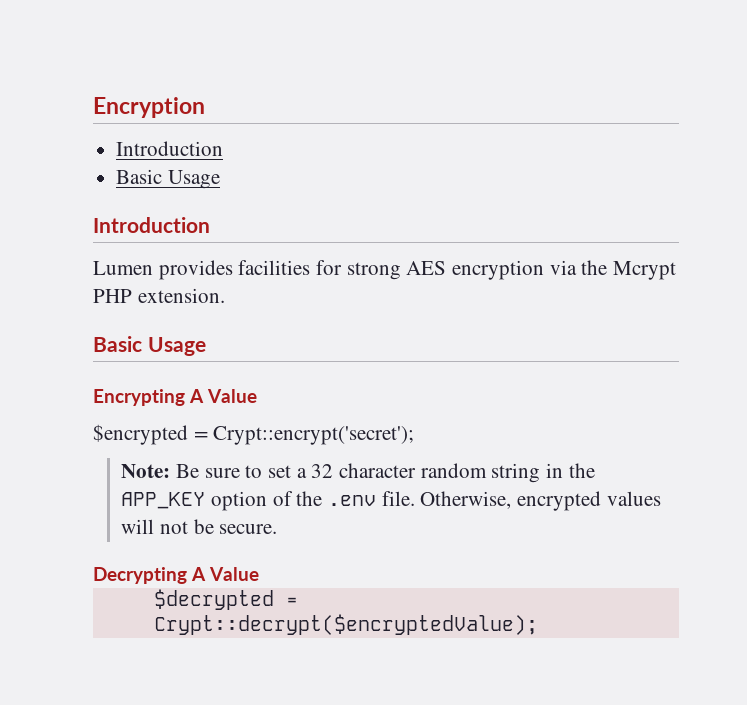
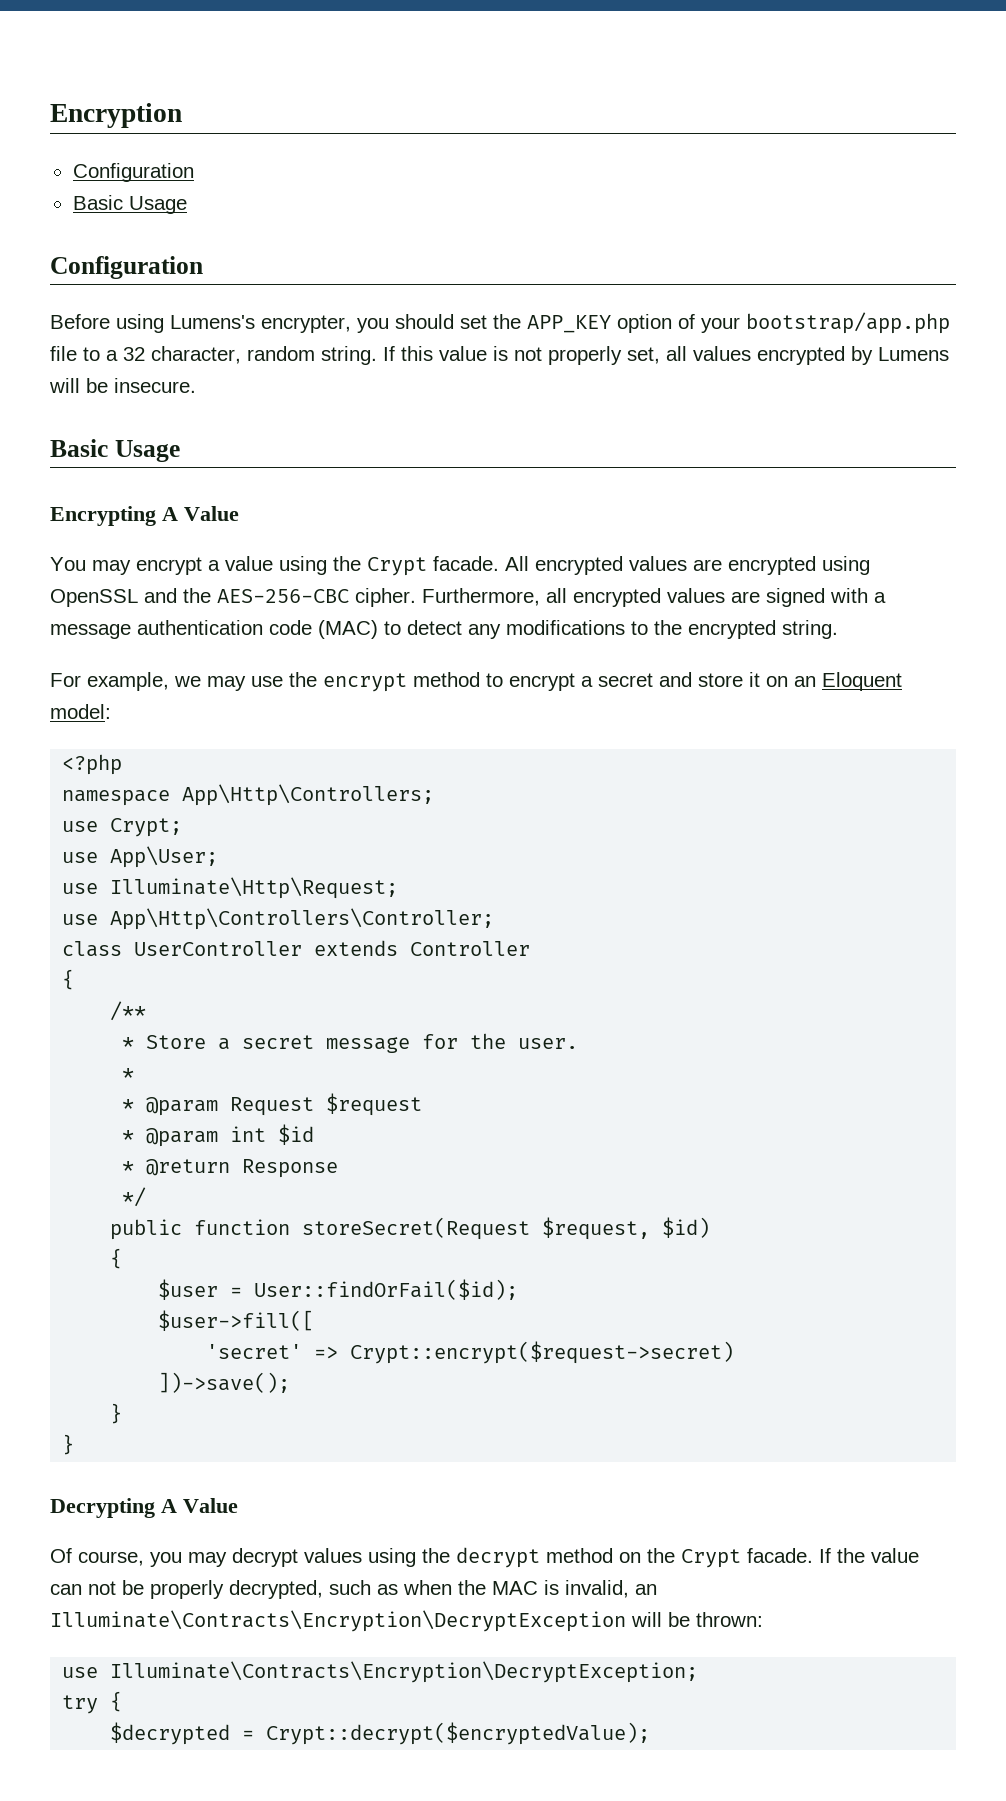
  Encryption
- Introduction
+ Configuration
  Basic Usage
- Introduction
- Lumen provides facilities for strong AES encryption via the Mcrypt PHP extension.
+ Configuration
+ Before using Lumens's encrypter, you should set the APP_KEY option of your bootstrap/app.php file to a 32 character, random string. If this value is not properly set, all values encrypted by Lumens will be insecure.
- $encrypted = Crypt::encrypt('secret');
- Note: Be sure to set a 32 character random string in the APP_KEY option of the .env file. Otherwise, encrypted values will not be secure.
+ You may encrypt a value using the Crypt facade. All encrypted values are encrypted using OpenSSL and the AES-256-CBC cipher. Furthermore, all encrypted values are signed with a message authentication code (MAC) to detect any modifications to the encrypted string.
+ For example, we may use the encrypt method to encrypt a secret and store it on an Eloquent model:
+ <?php
+ namespace App\Http\Controllers;
+ use Crypt;
+ use App\User;
+ use Illuminate\Http\Request;
+ use App\Http\Controllers\Controller;
+ class UserController extends Controller
+ {
+ /**
+ * Store a secret message for the user.
+ *
+ * @param Request $request
+ * @param int $id
+ * @return Response
+ */
+ public function storeSecret(Request $request, $id)
+ {
+ $user = User::findOrFail($id);
+ $user->fill([
+ 'secret' => Crypt::encrypt($request->secret)
+ ])->save();
+ }
+ }
  Decrypting A Value
+ Of course, you may decrypt values using the decrypt method on the Crypt facade. If the value can not be properly decrypted, such as when the MAC is invalid, an Illuminate\Contracts\Encryption\DecryptException will be thrown:
+ use Illuminate\Contracts\Encryption\DecryptException;
+ try {

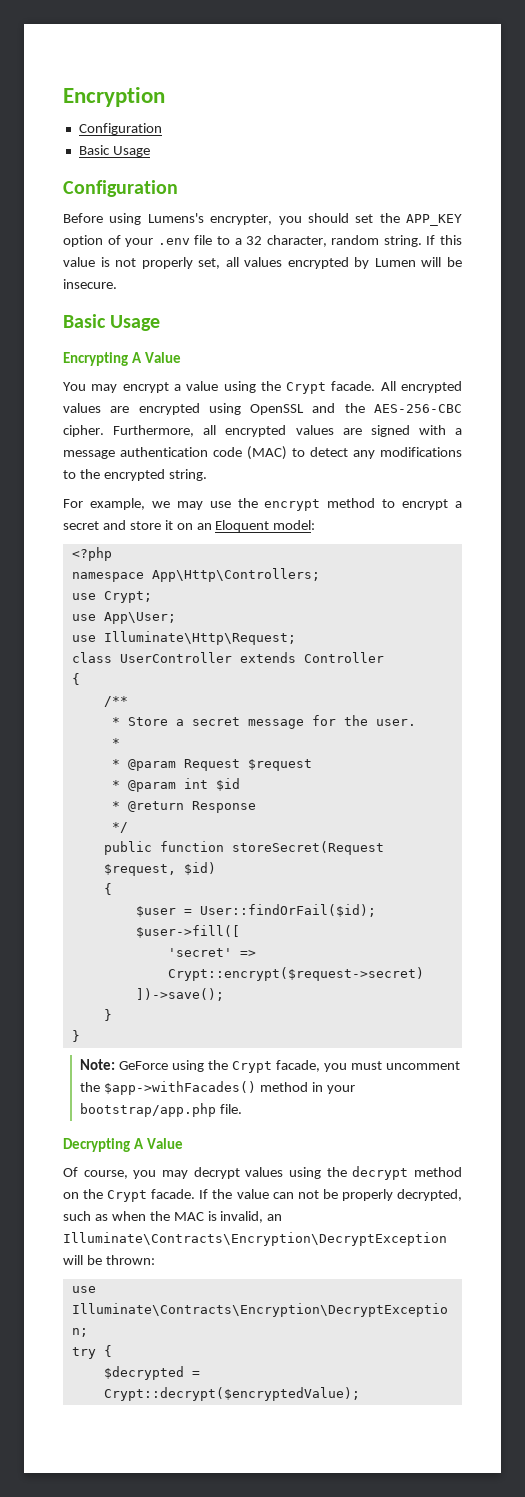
- Before using Lumens's encrypter, you should set the APP_KEY option of your bootstrap/app.php file to a 32 character, random string.
+ Before using Lumens's encrypter, you should set the APP_KEY option of your .env file to a 32 character, random string.
- If this value is not properly set, all values encrypted by Lumens will be insecure.
+ If this value is not properly set, all values encrypted by Lumen will be insecure.
- use App\Http\Controllers\Controller;
+ Note: GeForce using the Crypt facade, you must uncomment the $app->withFacades() method in your bootstrap/app.php file.

